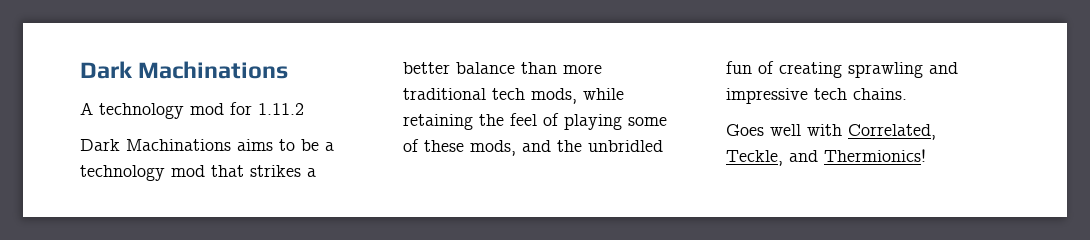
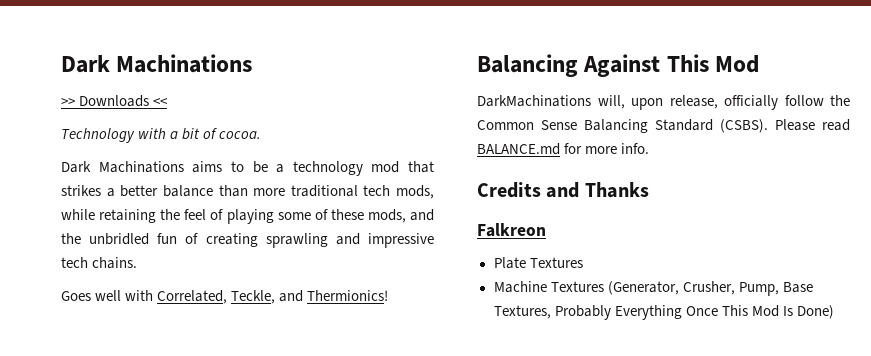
- A technology mod for 1.11.2
+ >> Downloads <<
+ Technology with a bit of cocoa.
+ Balancing Against This Mod
+ DarkMachinations will, upon release, officially follow the Common Sense Balancing Standard (CSBS). Please read BALANCE.md for more info.
+ Credits and Thanks
+ Falkreon
+ Plate Textures
+ Machine Textures (Generator, Crusher, Pump, Base Textures, Probably Everything Once This Mod Is Done)

